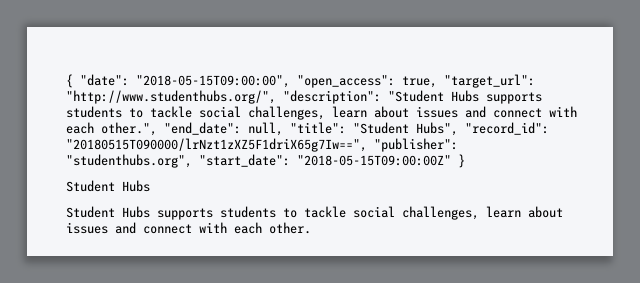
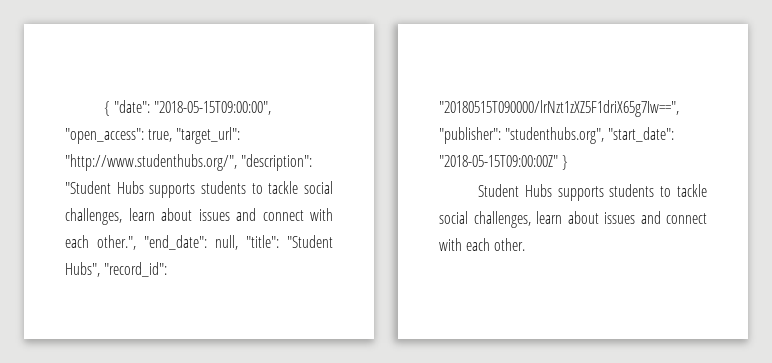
  { "date": "2018-05-15T09:00:00", "open_access": true, "target_url": "http://www.studenthubs.org/", "description": "Student Hubs supports students to tackle social challenges, learn about issues and connect with each other.", "end_date": null, "title": "Student Hubs", "record_id": "20180515T090000/lrNzt1zXZ5F1driX65g7Iw==", "publisher": "studenthubs.org", "start_date": "2018-05-15T09:00:00Z" }
- Student Hubs

